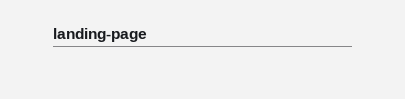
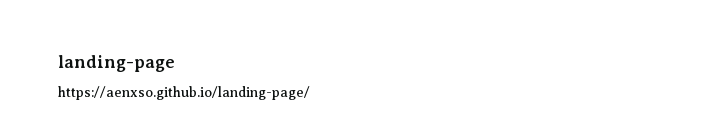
+ https://aenxso.github.io/landing-page/

